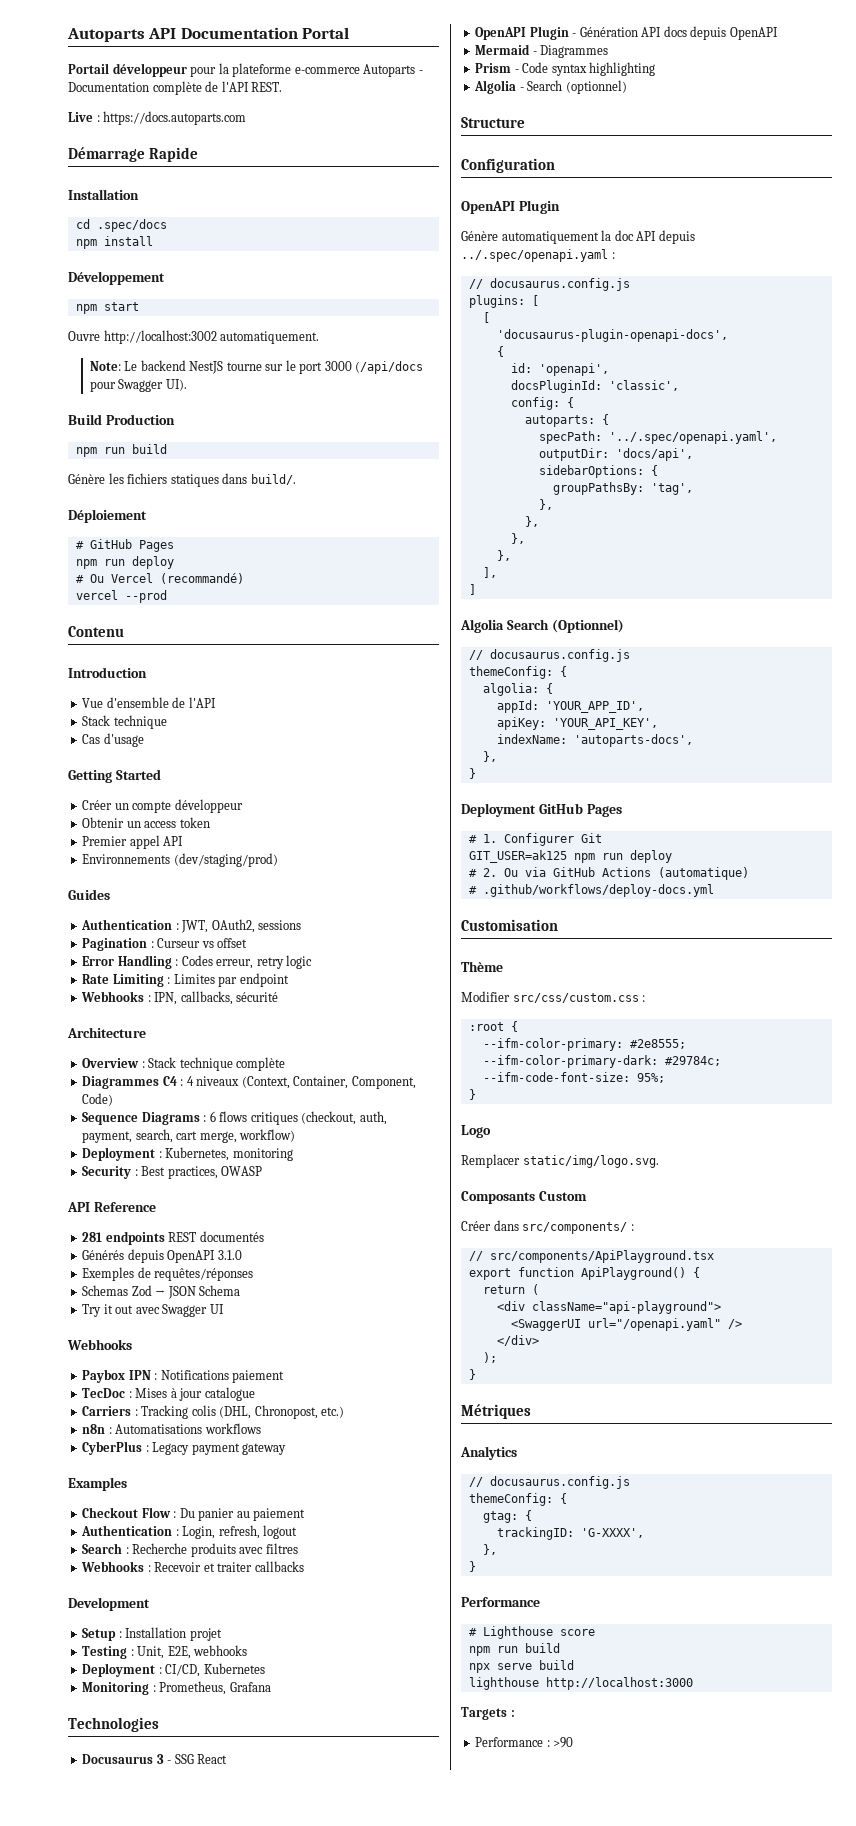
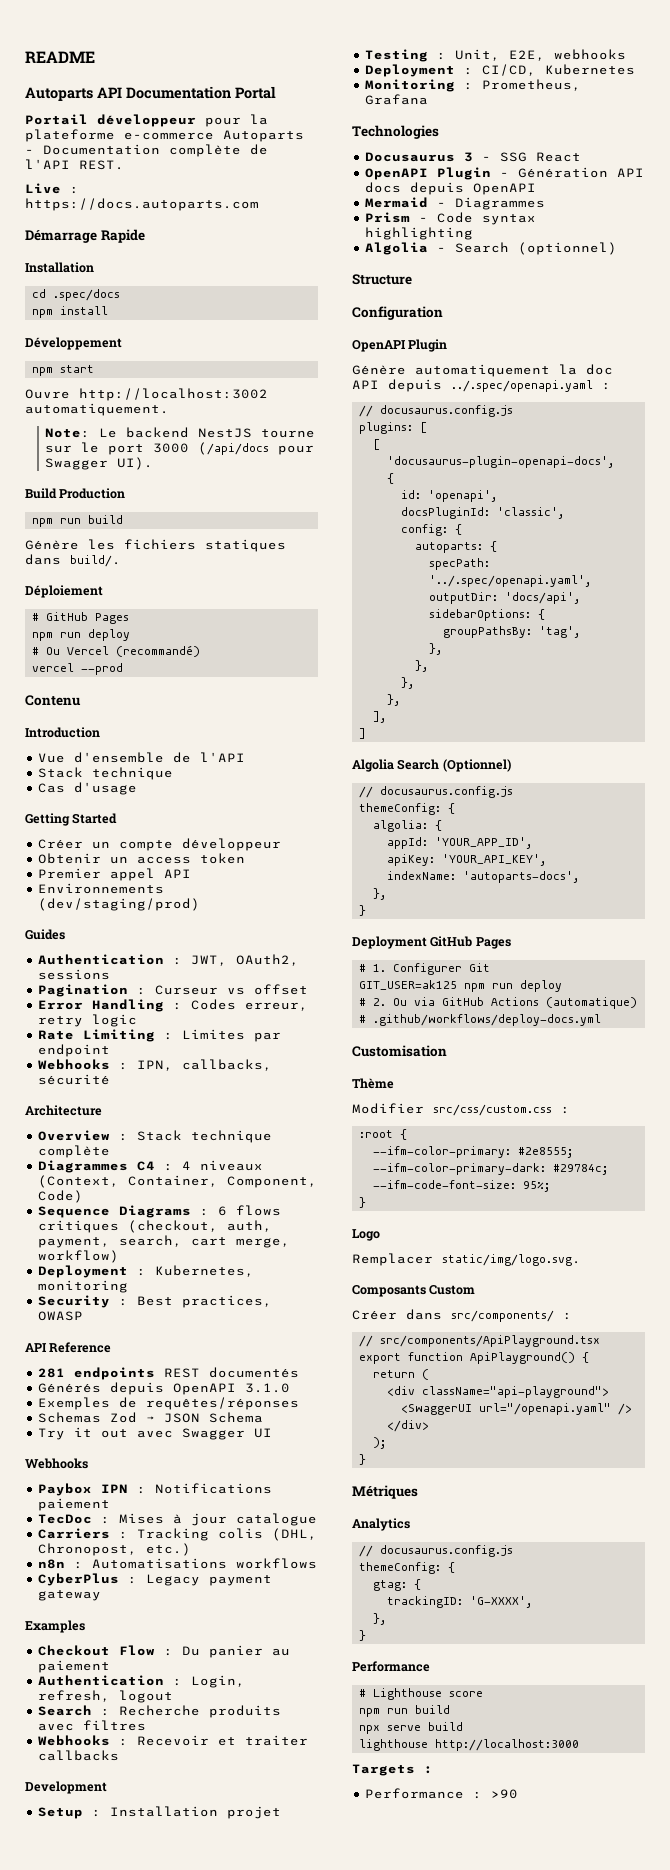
+ README

